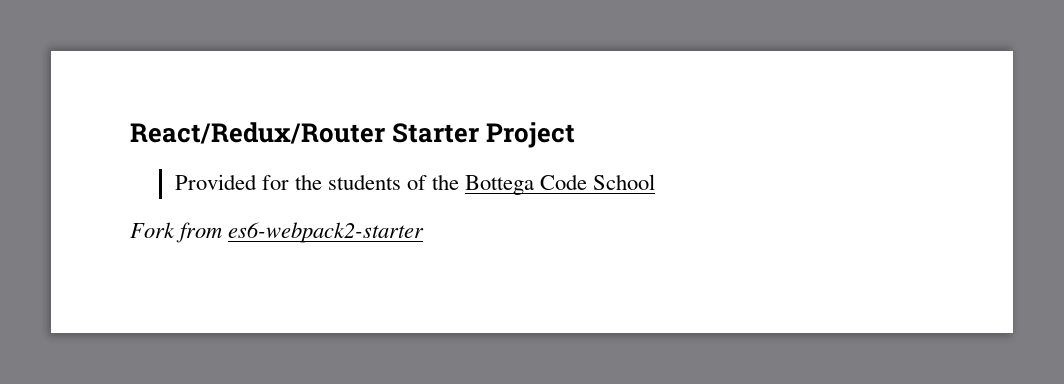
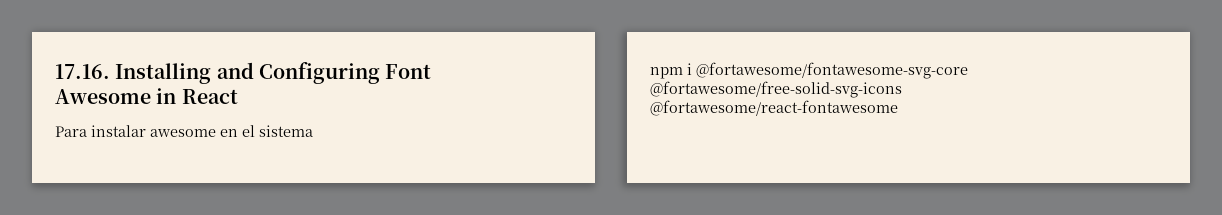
- React/Redux/Router Starter Project
- Provided for the students of the Bottega Code School
- Fork from es6-webpack2-starter
+ 17.16. Installing and Configuring Font Awesome in React
+ Para instalar awesome en el sistema
+ npm i @fortawesome/fontawesome-svg-core @fortawesome/free-solid-svg-icons @fortawesome/react-fontawesome

